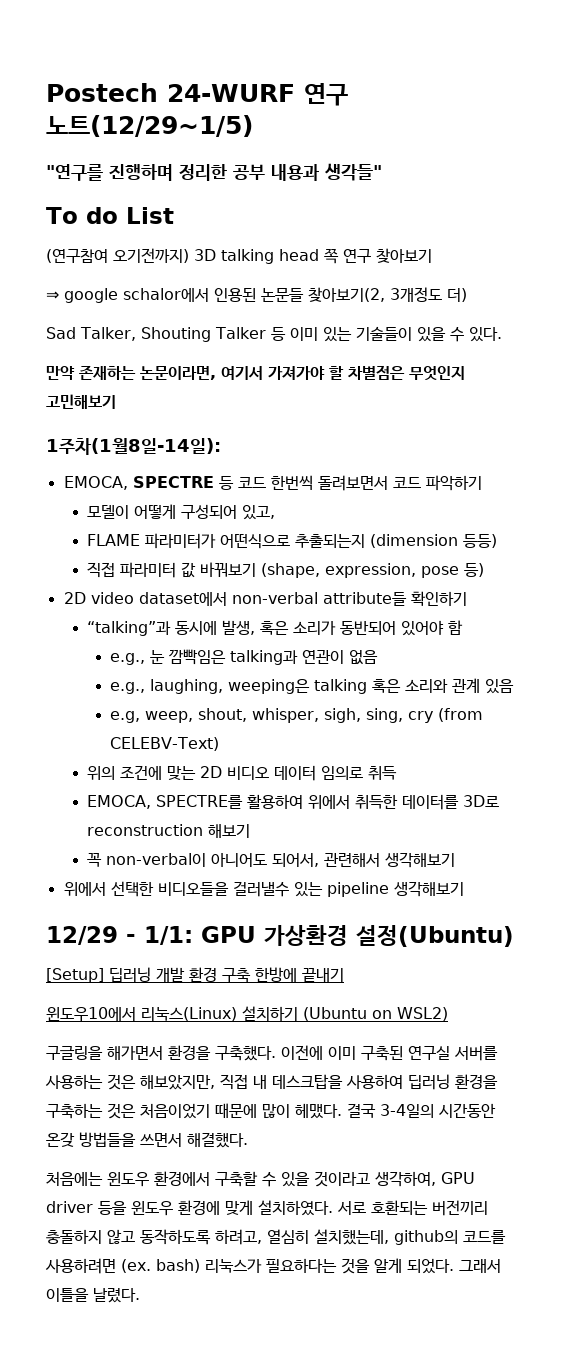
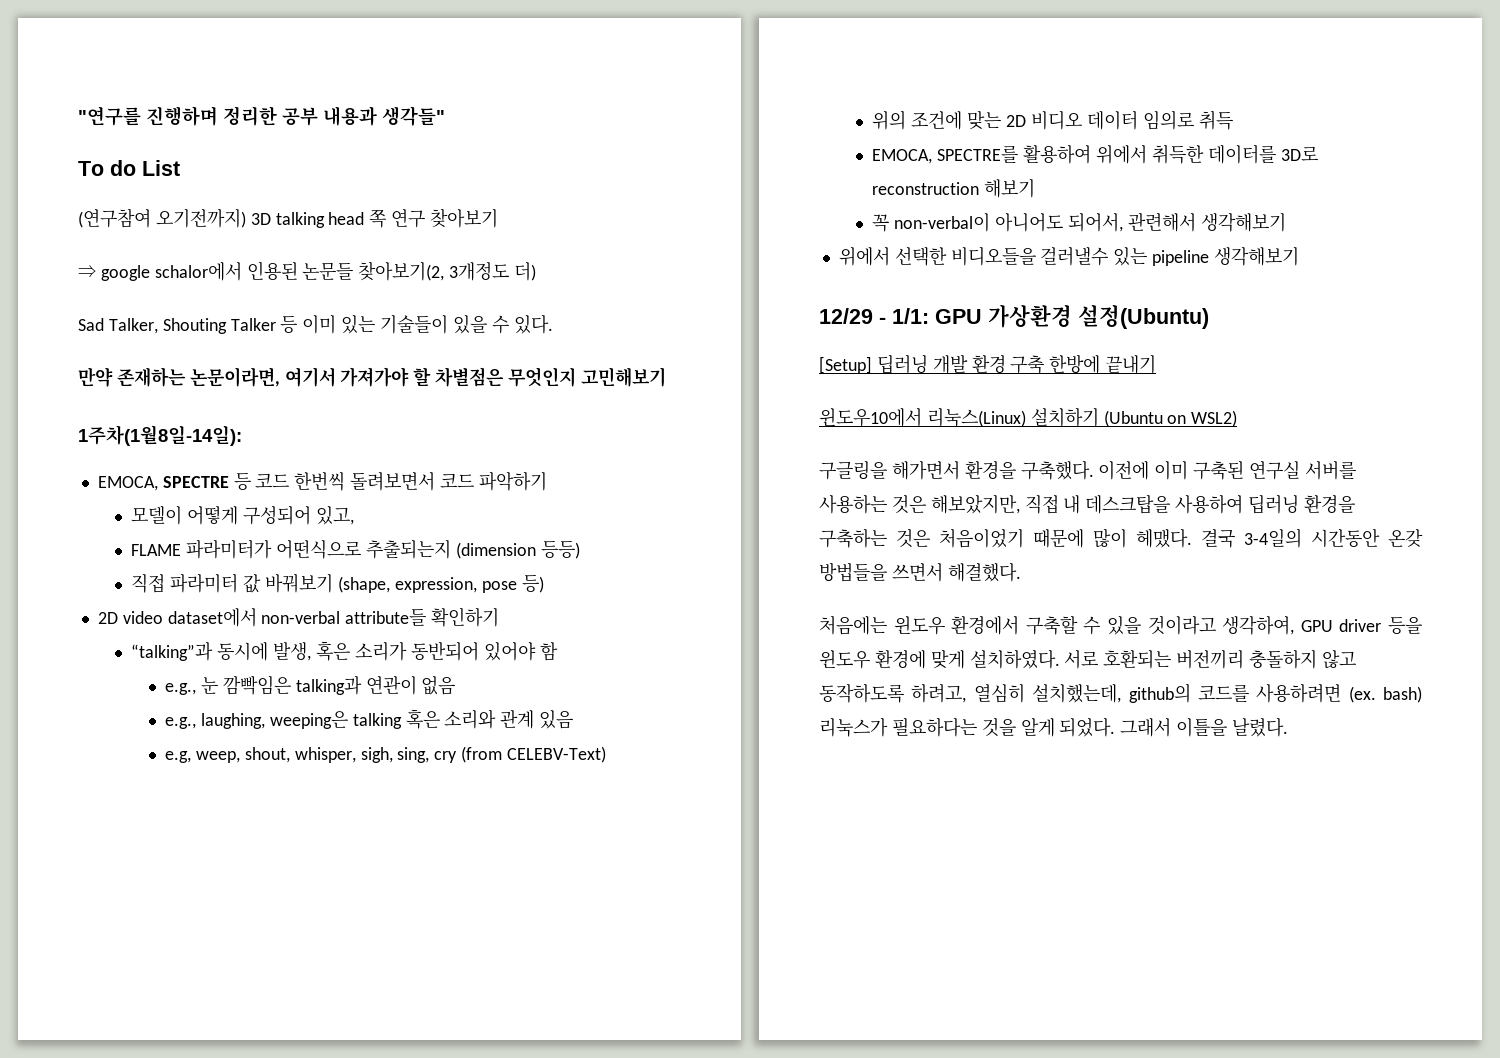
- Postech 24-WURF 연구 노트(12/29~1/5)

